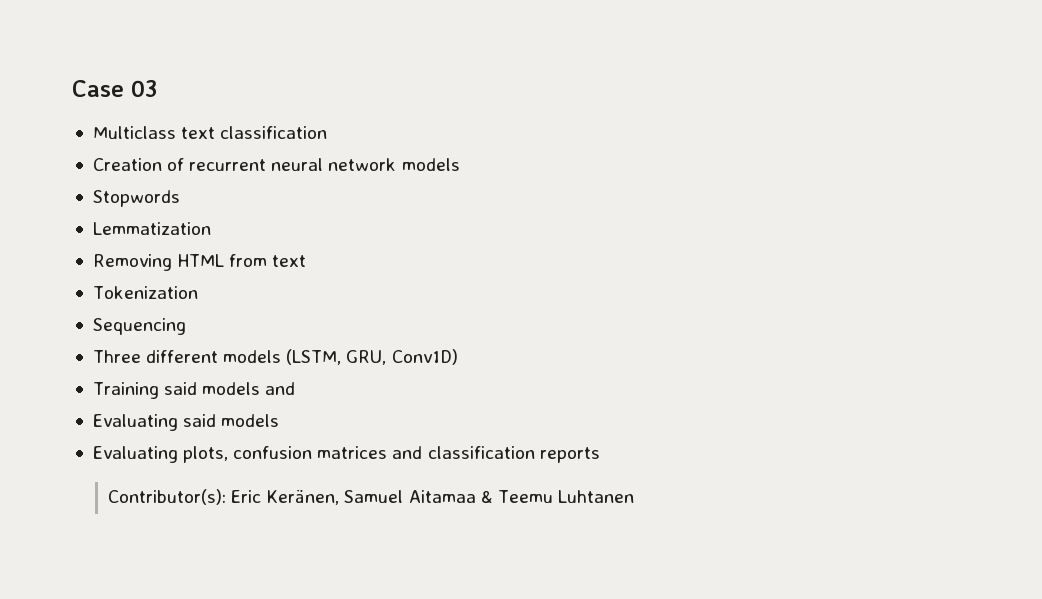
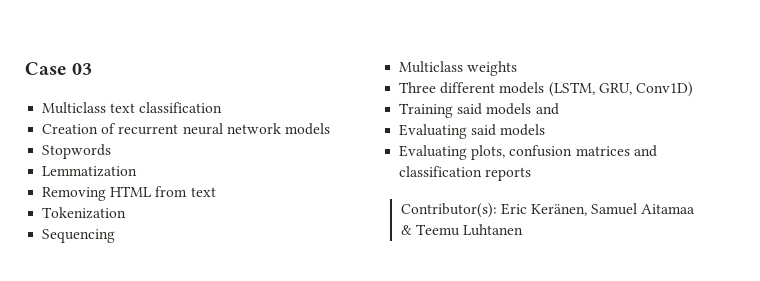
+ Multiclass weights

